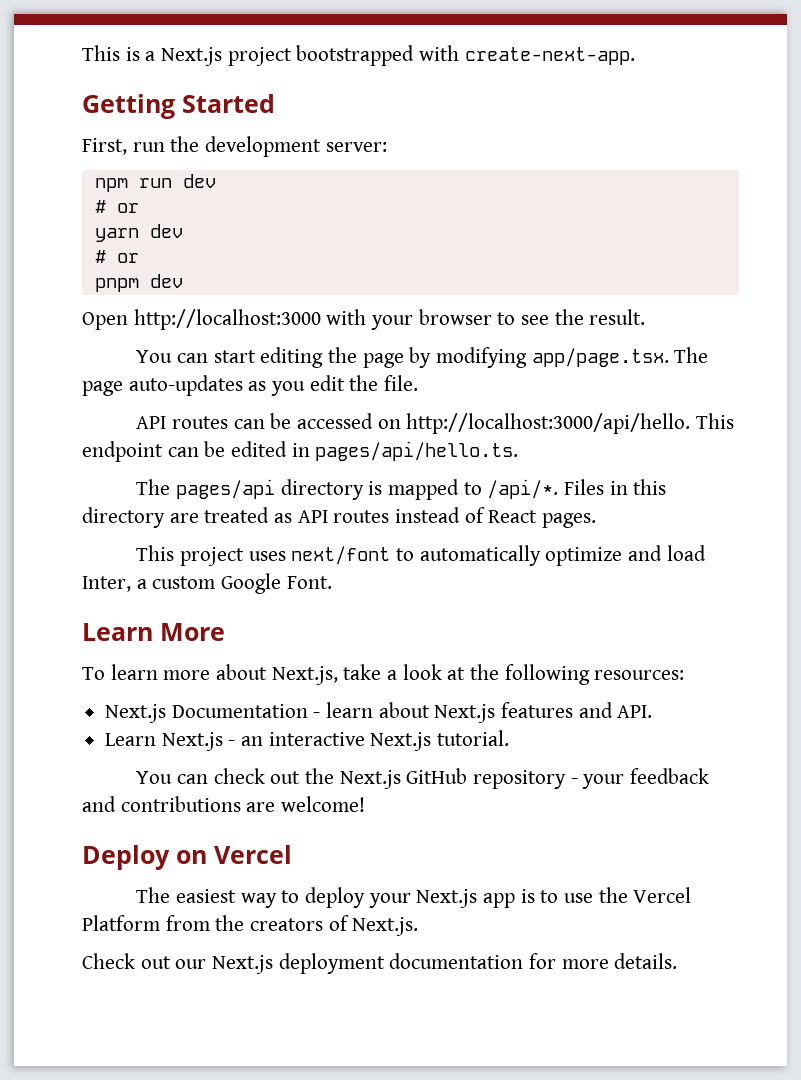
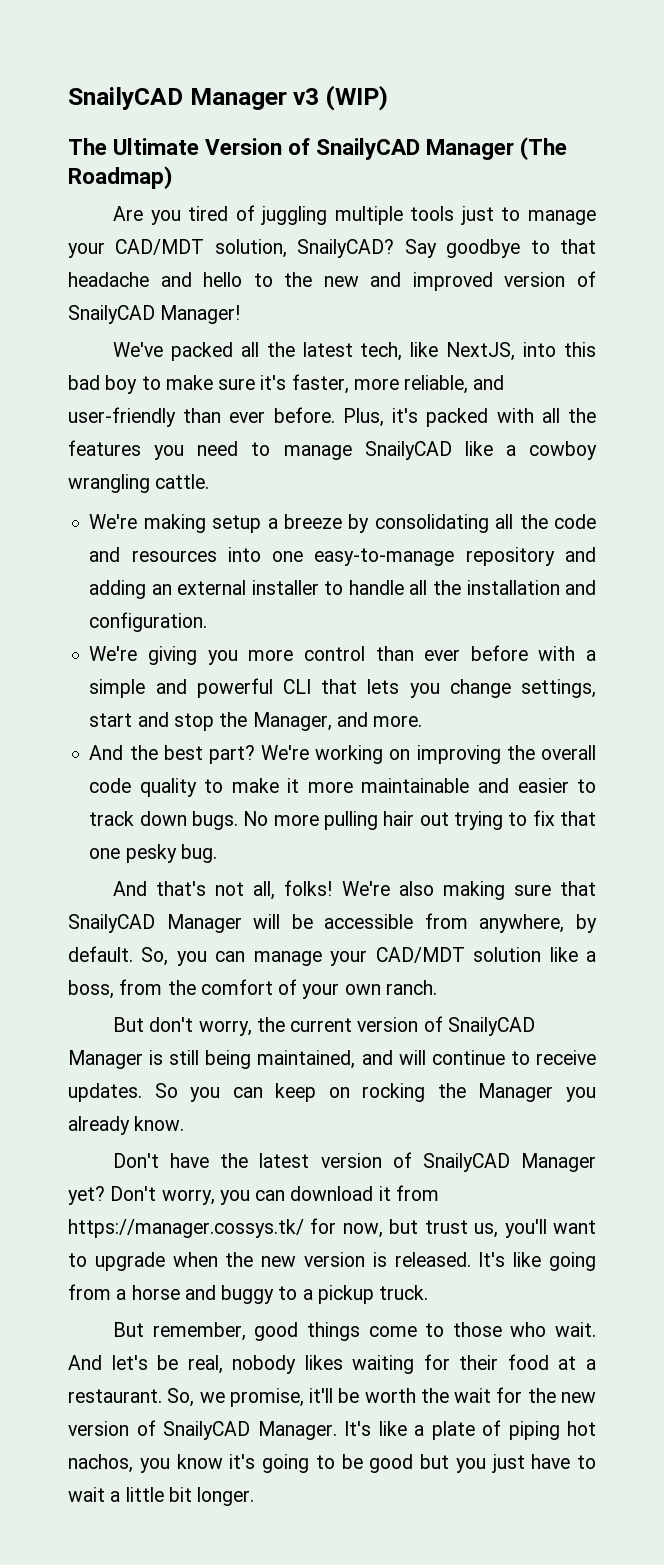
- This is a Next.js project bootstrapped with create-next-app.
- Getting Started
- First, run the development server:
- npm run dev
- # or
- yarn dev
- # or
- pnpm dev
- Open http://localhost:3000 with your browser to see the result.
- You can start editing the page by modifying app/page.tsx. The page auto-updates as you edit the file.
- API routes can be accessed on http://localhost:3000/api/hello. This endpoint can be edited in pages/api/hello.ts.
- The pages/api directory is mapped to /api/*. Files in this directory are treated as API routes instead of React pages.
- This project uses next/font to automatically optimize and load Inter, a custom Google Font.
- Learn More
- To learn more about Next.js, take a look at the following resources:
- Next.js Documentation - learn about Next.js features and API.
- Learn Next.js - an interactive Next.js tutorial.
- You can check out the Next.js GitHub repository - your feedback and contributions are welcome!
- Deploy on Vercel
- The easiest way to deploy your Next.js app is to use the Vercel Platform from the creators of Next.js.
- Check out our Next.js deployment documentation for more details.
+ SnailyCAD Manager v3 (WIP)
+ The Ultimate Version of SnailyCAD Manager (The Roadmap)
+ Are you tired of juggling multiple tools just to manage your CAD/MDT solution, SnailyCAD? Say goodbye to that headache and hello to the new and improved version of SnailyCAD Manager!
+ We've packed all the latest tech, like NextJS, into this bad boy to make sure it's faster, more reliable, and user-friendly than ever before. Plus, it's packed with all the features you need to manage SnailyCAD like a cowboy wrangling cattle.
+ We're making setup a breeze by consolidating all the code and resources into one easy-to-manage repository and adding an external installer to handle all the installation and configuration.
+ We're giving you more control than ever before with a simple and powerful CLI that lets you change settings, start and stop the Manager, and more.
+ And the best part? We're working on improving the overall code quality to make it more maintainable and easier to track down bugs. No more pulling hair out trying to fix that one pesky bug.
+ And that's not all, folks! We're also making sure that SnailyCAD Manager will be accessible from anywhere, by default. So, you can manage your CAD/MDT solution like a boss, from the comfort of your own ranch.
+ But don't worry, the current version of SnailyCAD Manager is still being maintained, and will continue to receive updates. So you can keep on rocking the Manager you already know.
+ Don't have the latest version of SnailyCAD Manager yet? Don't worry, you can download it from https://manager.cossys.tk/ for now, but trust us, you'll want to upgrade when the new version is released. It's like going from a horse and buggy to a pickup truck.
+ But remember, good things come to those who wait. And let's be real, nobody likes waiting for their food at a restaurant. So, we promise, it'll be worth the wait for the new version of SnailyCAD Manager. It's like a plate of piping hot nachos, you know it's going to be good but you just have to wait a little bit longer.

